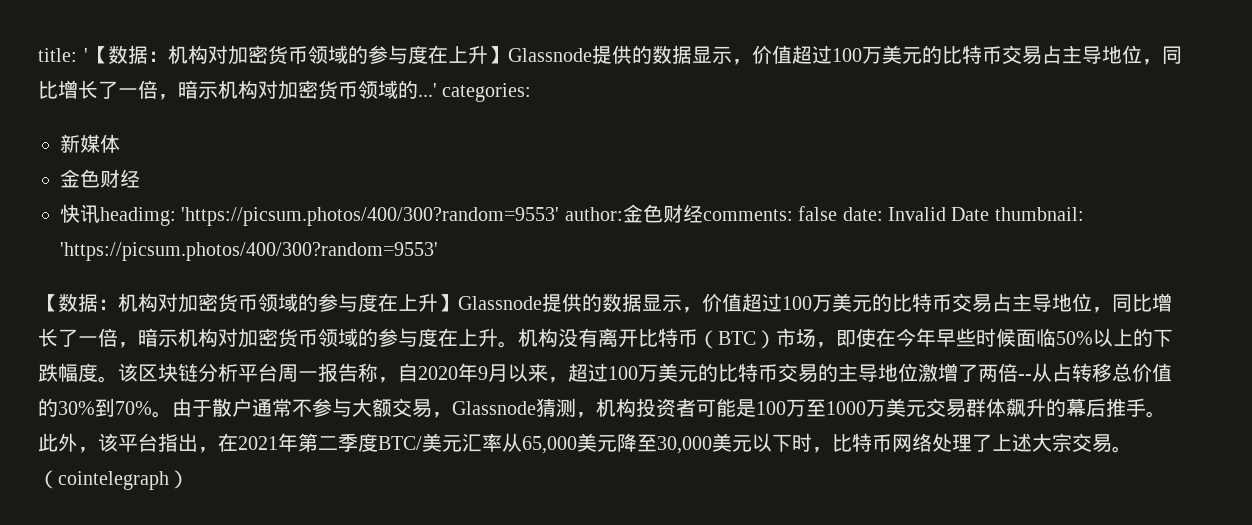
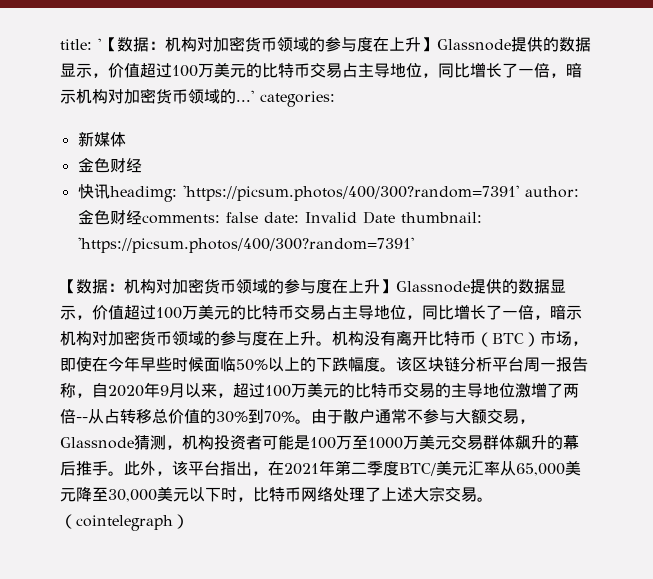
- 快讯headimg: 'https://picsum.photos/400/300?random=9553' author:金色财经comments: false date: Invalid Date thumbnail: 'https://picsum.photos/400/300?random=9553'
+ 快讯headimg: 'https://picsum.photos/400/300?random=7391' author:金色财经comments: false date: Invalid Date thumbnail: 'https://picsum.photos/400/300?random=7391'

